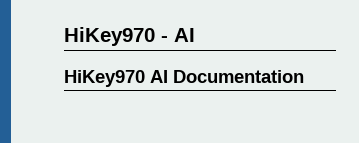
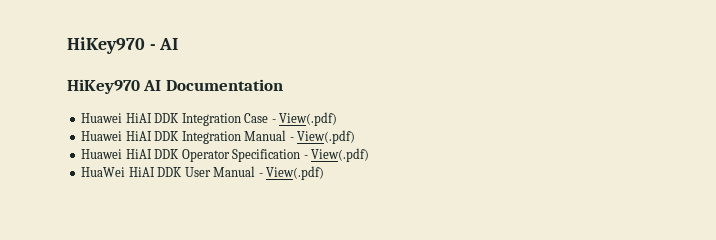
+ Huawei HiAI DDK Integration Case - View(.pdf)
+ Huawei HiAI DDK Integration Manual - View(.pdf)
+ Huawei HiAI DDK Operator Specification - View(.pdf)
+ HuaWei HiAI DDK User Manual - View(.pdf)

